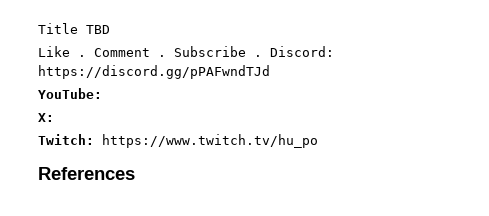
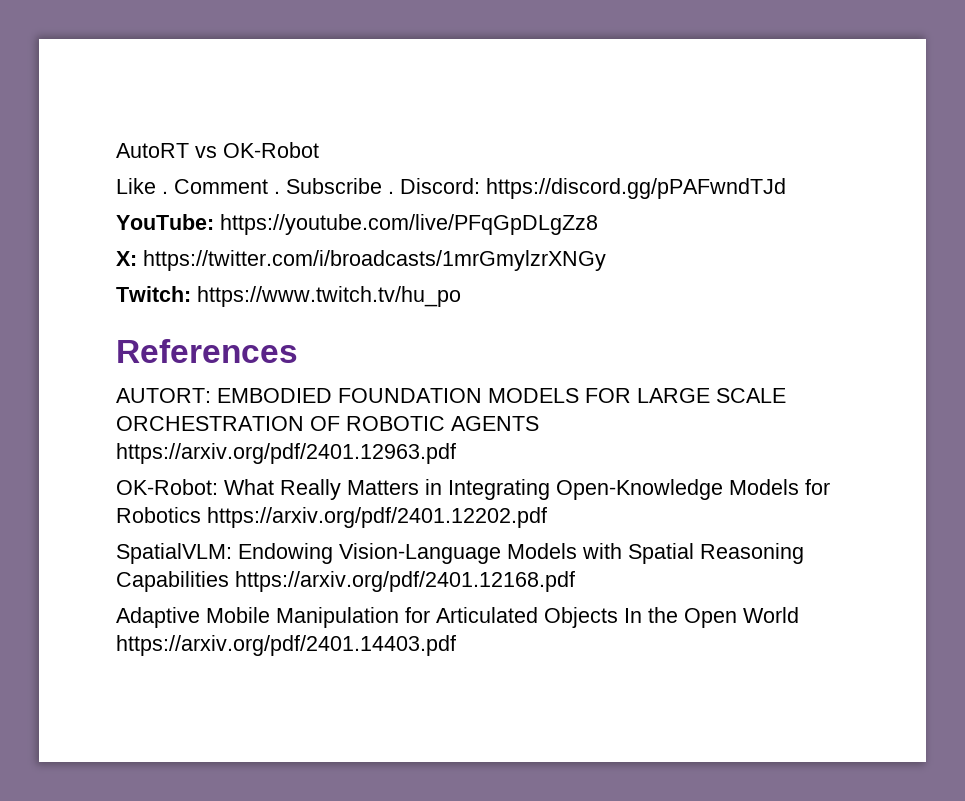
- Title TBD
+ AutoRT vs OK-Robot
- YouTube:
+ YouTube: https://youtube.com/live/PFqGpDLgZz8
- X:
+ X: https://twitter.com/i/broadcasts/1mrGmylzrXNGy
+ AUTORT: EMBODIED FOUNDATION MODELS FOR LARGE SCALE ORCHESTRATION OF ROBOTIC AGENTS https://arxiv.org/pdf/2401.12963.pdf
+ OK-Robot: What Really Matters in Integrating Open-Knowledge Models for Robotics https://arxiv.org/pdf/2401.12202.pdf
+ SpatialVLM: Endowing Vision-Language Models with Spatial Reasoning Capabilities https://arxiv.org/pdf/2401.12168.pdf
+ Adaptive Mobile Manipulation for Articulated Objects In the Open World https://arxiv.org/pdf/2401.14403.pdf

